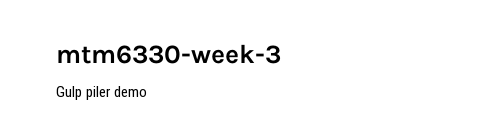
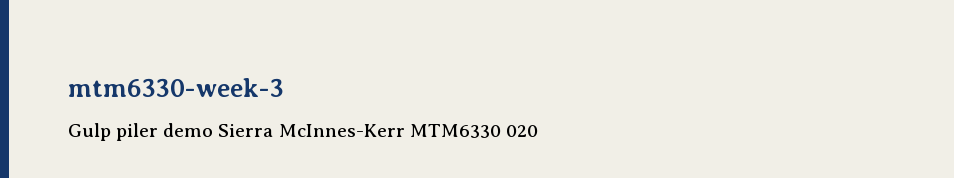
- Gulp piler demo
+ Gulp piler demo Sierra McInnes-Kerr MTM6330 020

